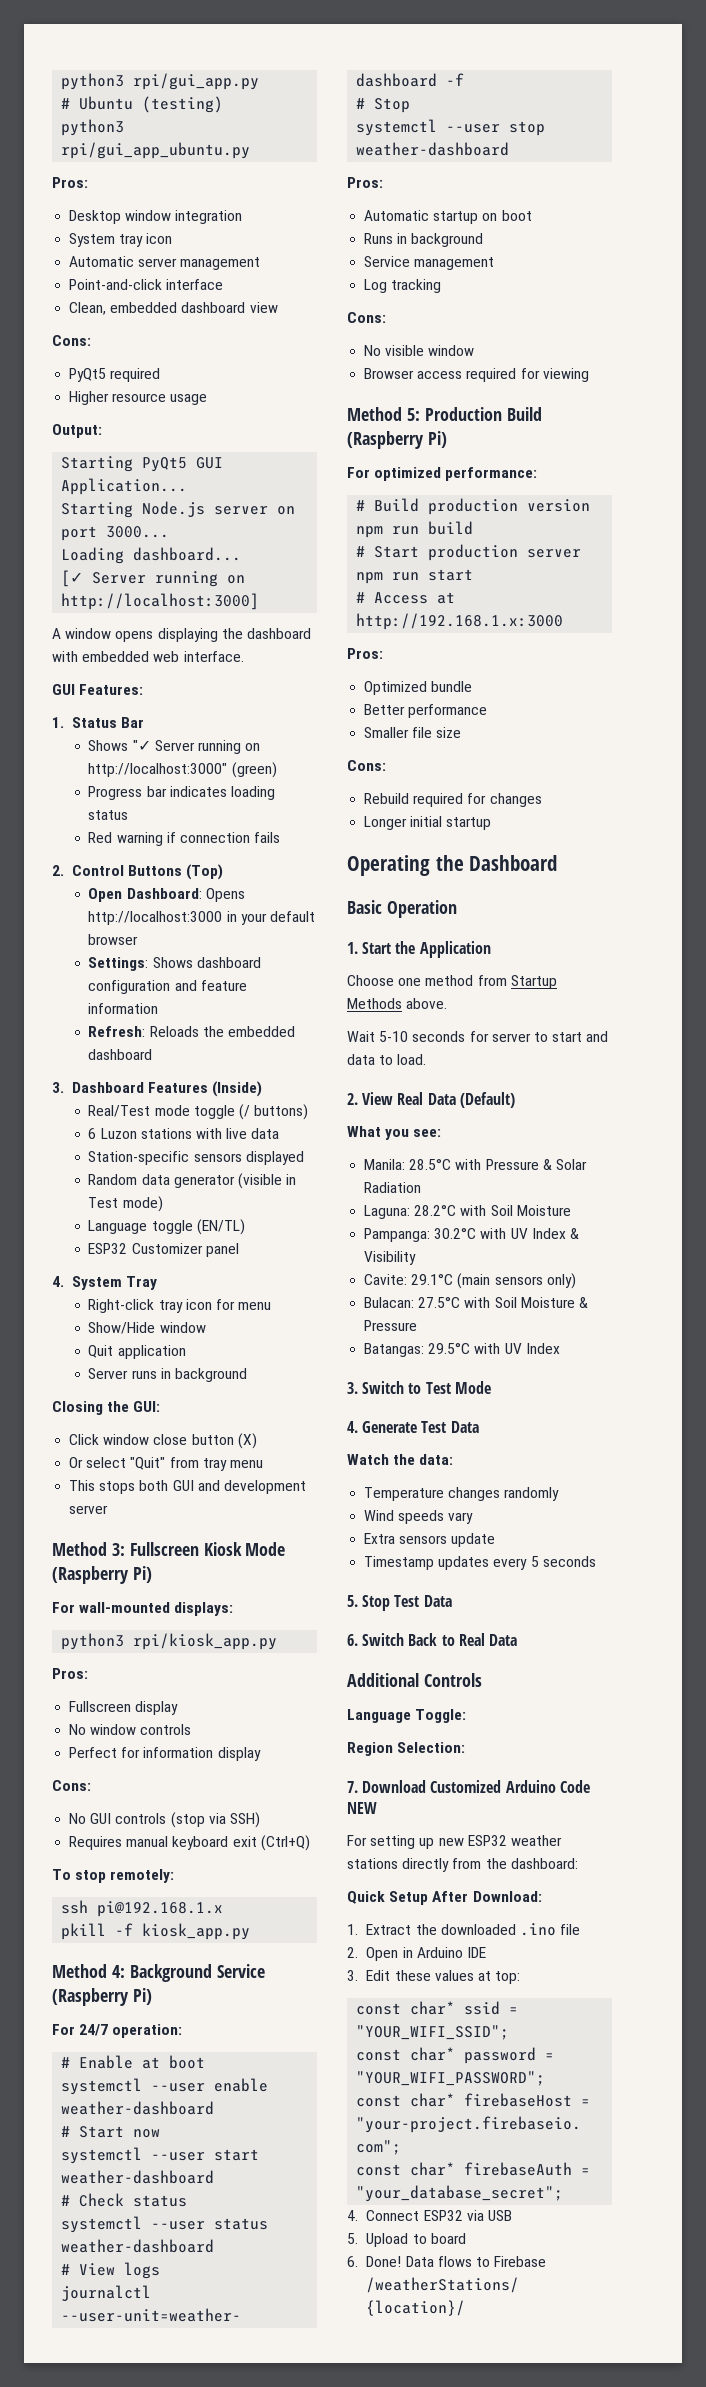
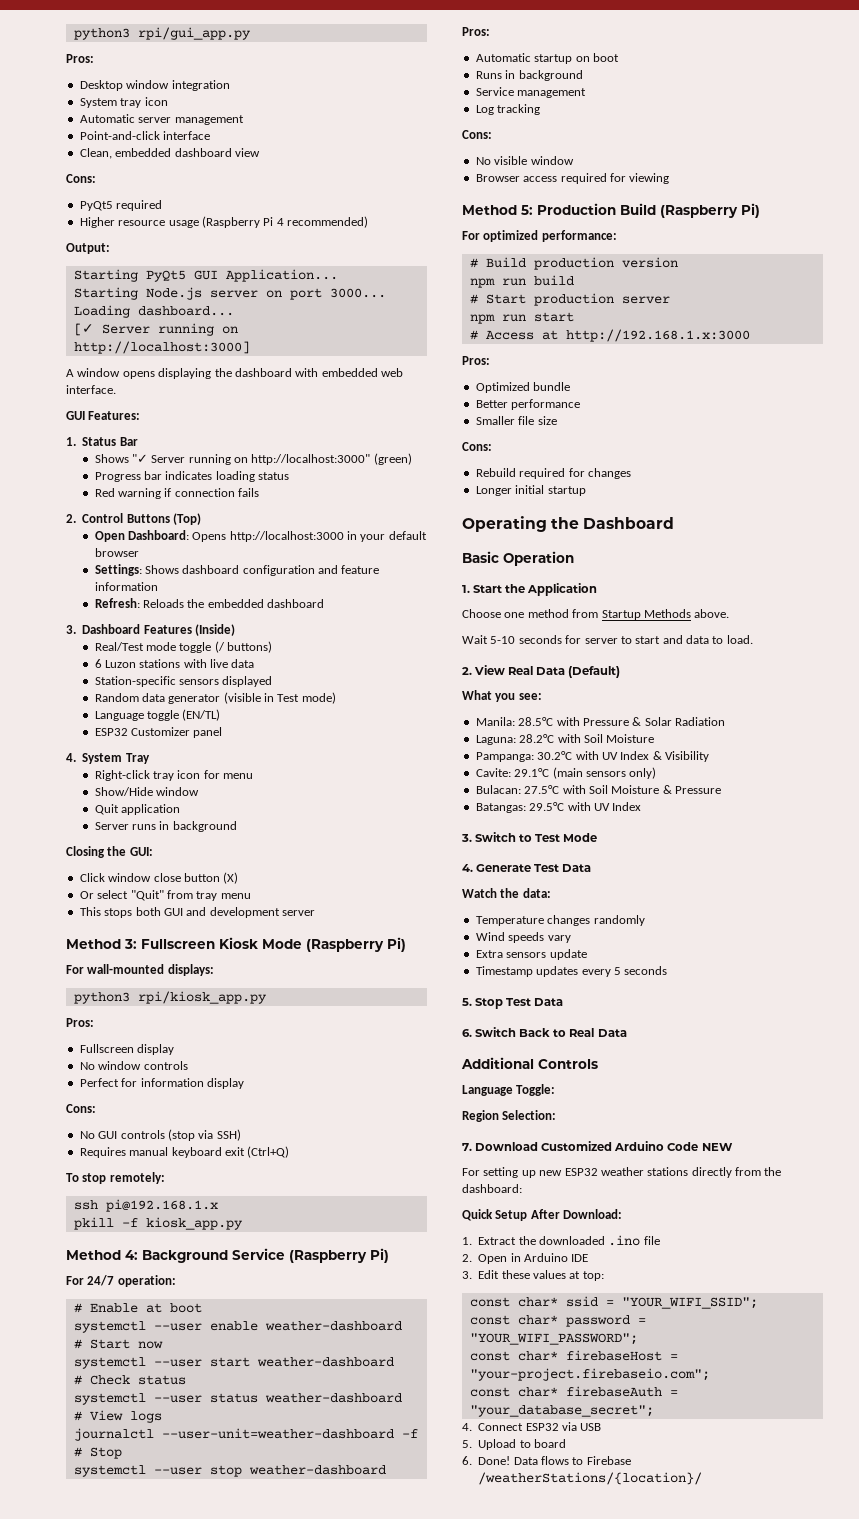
- # Ubuntu (testing)
- python3 rpi/gui_app_ubuntu.py
- Higher resource usage
+ Higher resource usage (Raspberry Pi 4 recommended)

